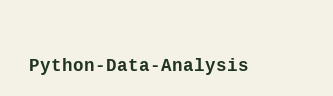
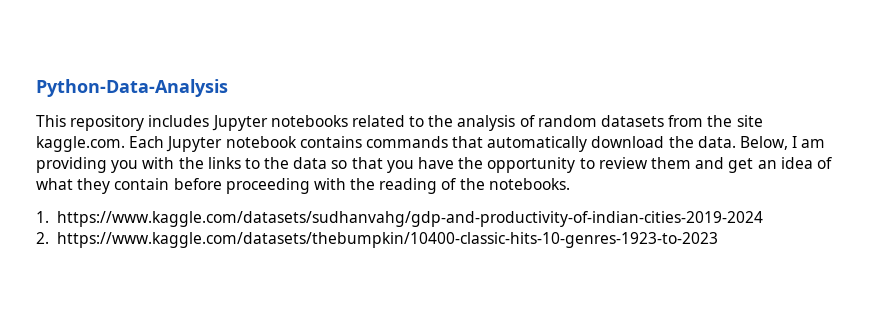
+ This repository includes Jupyter notebooks related to the analysis of random datasets from the site kaggle.com. Each Jupyter notebook contains commands that automatically download the data. Below, I am providing you with the links to the data so that you have the opportunity to review them and get an idea of what they contain before proceeding with the reading of the notebooks.
+ 1. https://www.kaggle.com/datasets/sudhanvahg/gdp-and-productivity-of-indian-cities-2019-2024
+ 2. https://www.kaggle.com/datasets/thebumpkin/10400-classic-hits-10-genres-1923-to-2023

